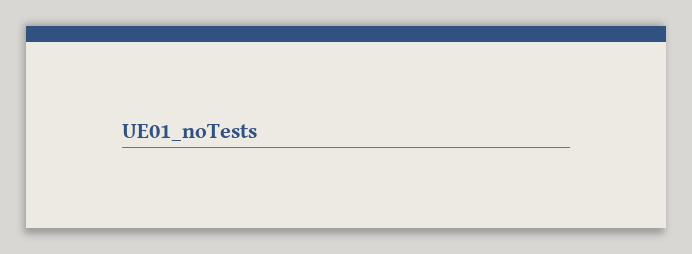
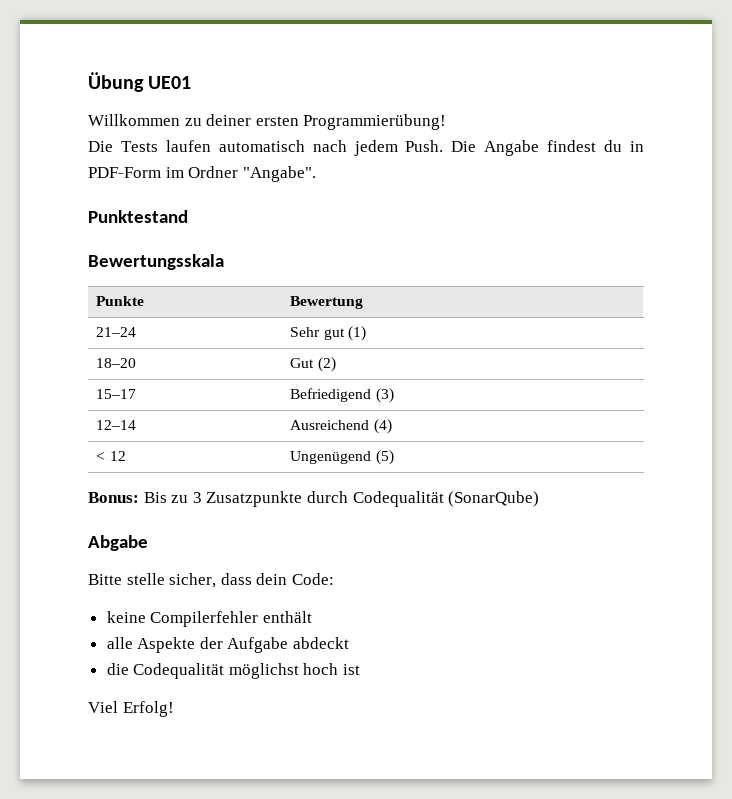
- UE01_noTests
+ Übung UE01
+ Willkommen zu deiner ersten Programmierübung!
+ Die Tests laufen automatisch nach jedem Push. Die Angabe findest du in PDF-Form im Ordner "Angabe".
+ Punktestand
+ Bewertungsskala
+ Punkte | Bewertung
+ 21–24 | Sehr gut (1)
+ 18–20 | Gut (2)
+ 15–17 | Befriedigend (3)
+ 12–14 | Ausreichend (4)
+ < 12 | Ungenügend (5)
+ Bonus: Bis zu 3 Zusatzpunkte durch Codequalität (SonarQube)
+ Abgabe
+ Bitte stelle sicher, dass dein Code:
+ keine Compilerfehler enthält
+ alle Aspekte der Aufgabe abdeckt
+ die Codequalität möglichst hoch ist
+ Viel Erfolg!

